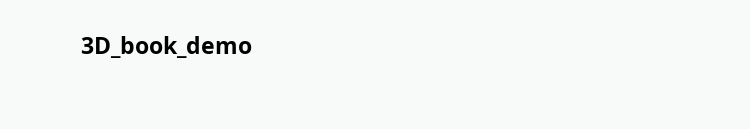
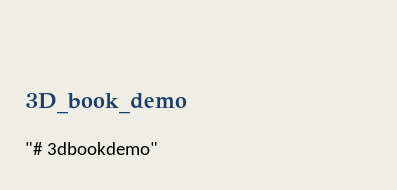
+ "# 3dbookdemo"

